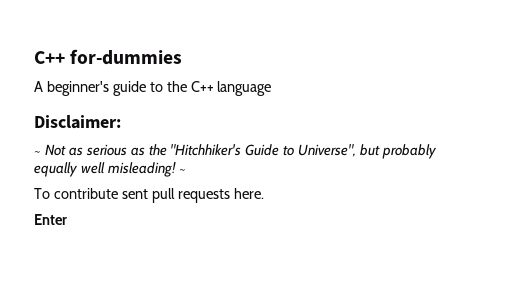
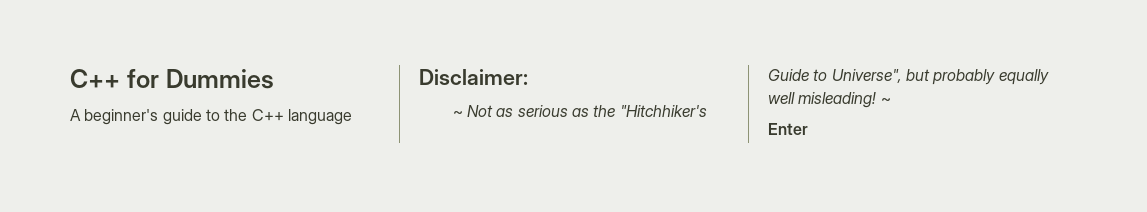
- C++ for-dummies
+ C++ for Dummies
- To contribute sent pull requests here.

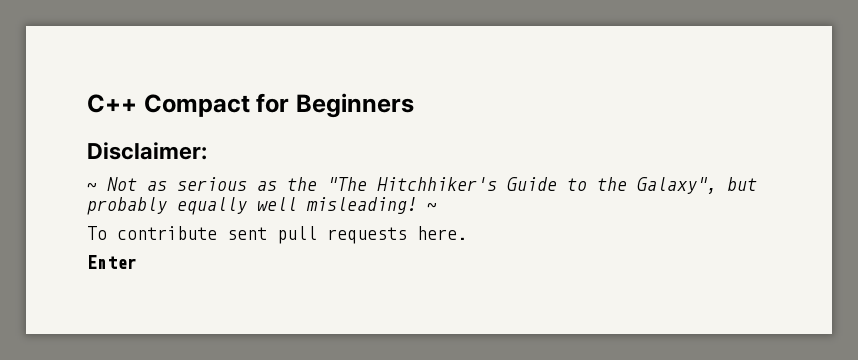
- C++ for Dummies
- A beginner's guide to the C++ language
+ C++ Compact for Beginners
- ~ Not as serious as the "Hitchhiker's Guide to Universe", but probably equally well misleading!
+ ~ Not as serious as the "The Hitchhiker's Guide to the Galaxy", but probably equally well misleading!
+ To contribute sent pull requests here.

